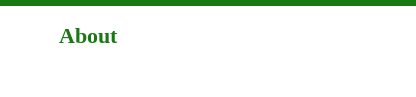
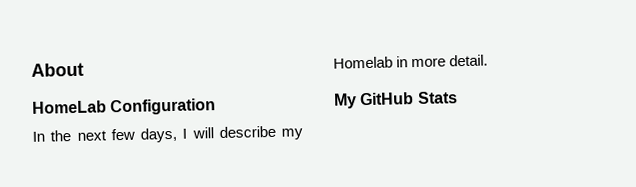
+ HomeLab Configuration
+ In the next few days, I will describe my Homelab in more detail.
+ My GitHub Stats

